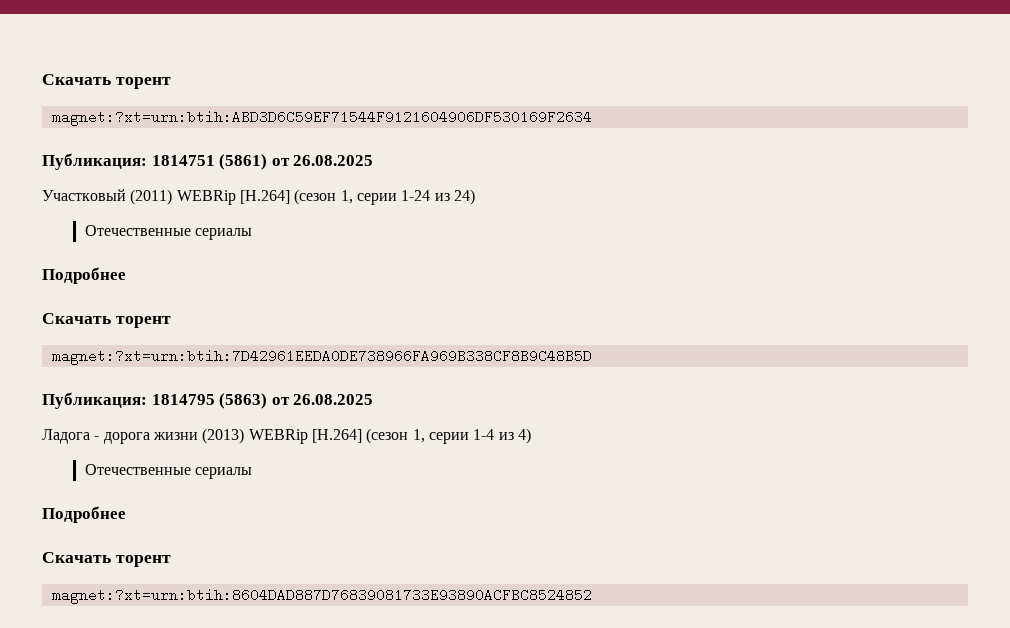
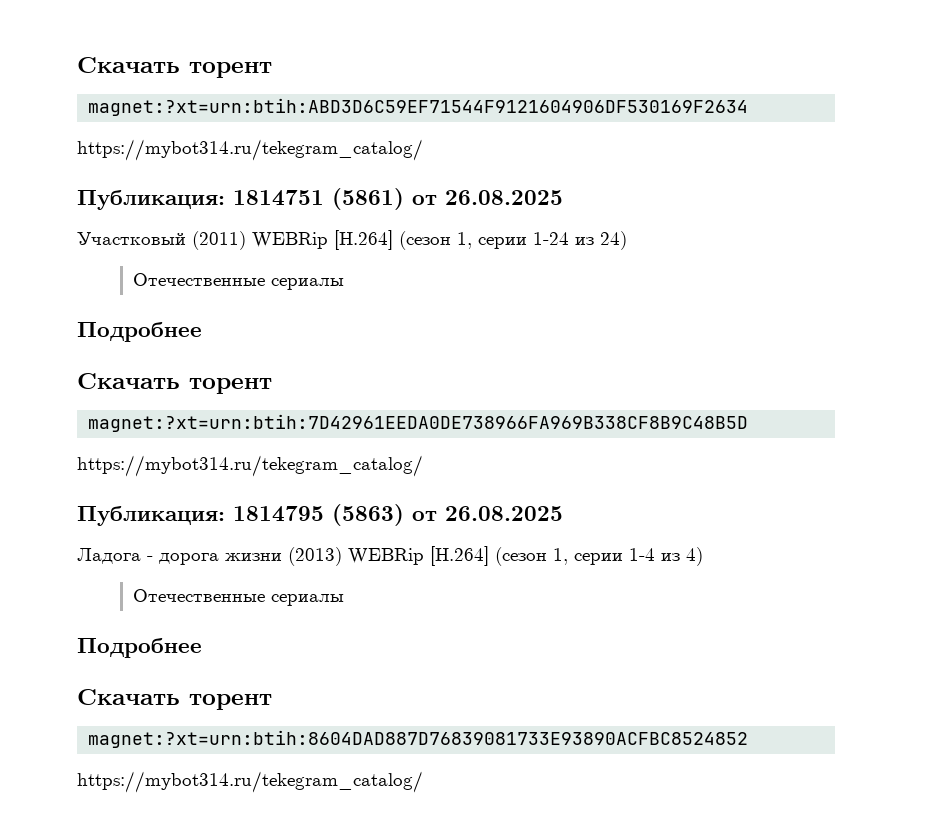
  magnet:?xt=urn:btih:ABD3D6C59EF71544F9121604906DF530169F2634
+ https://mybot314.ru/tekegram_catalog/
  magnet:?xt=urn:btih:7D42961EEDA0DE738966FA969B338CF8B9C48B5D
+ https://mybot314.ru/tekegram_catalog/
  magnet:?xt=urn:btih:8604DAD887D76839081733E93890ACFBC8524852
+ https://mybot314.ru/tekegram_catalog/

